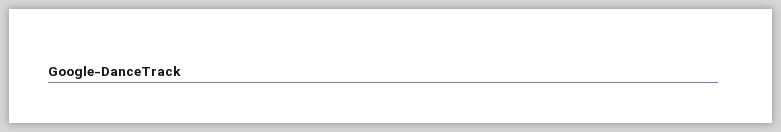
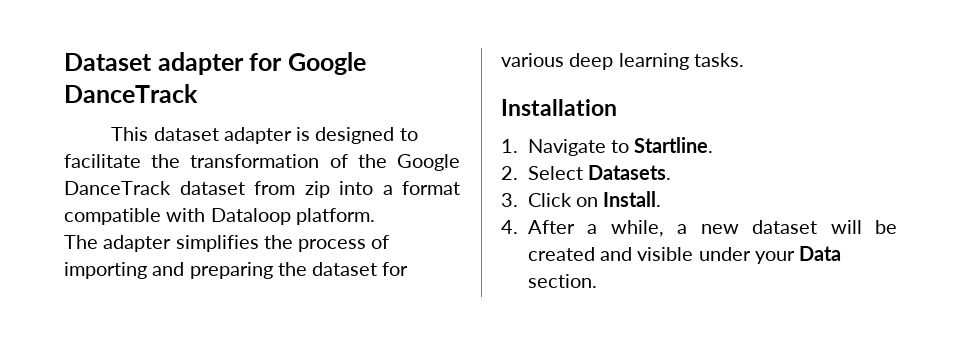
- Google-DanceTrack
+ Dataset adapter for Google DanceTrack
+ This dataset adapter is designed to facilitate the transformation of the Google DanceTrack dataset from zip into a format compatible with Dataloop platform.
+ The adapter simplifies the process of importing and preparing the dataset for various deep learning tasks.
+ Installation
+ 1. Navigate to Startline.
+ 2. Select Datasets.
+ 3. Click on Install.
+ 4. After a while, a new dataset will be created and visible under your Data section.

